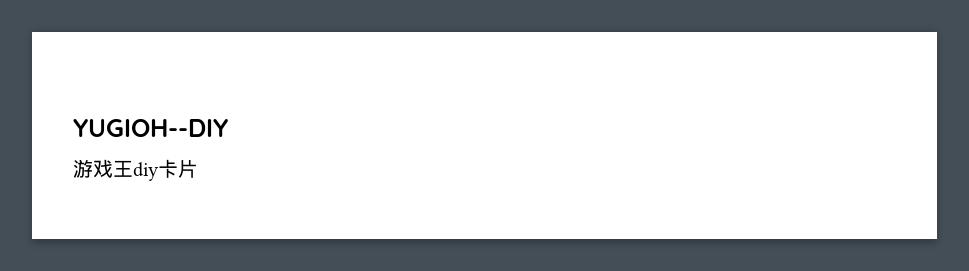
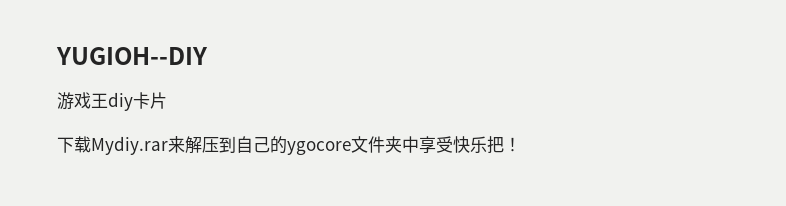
+ 下载Mydiy.rar来解压到自己的ygocore文件夹中享受快乐把！

